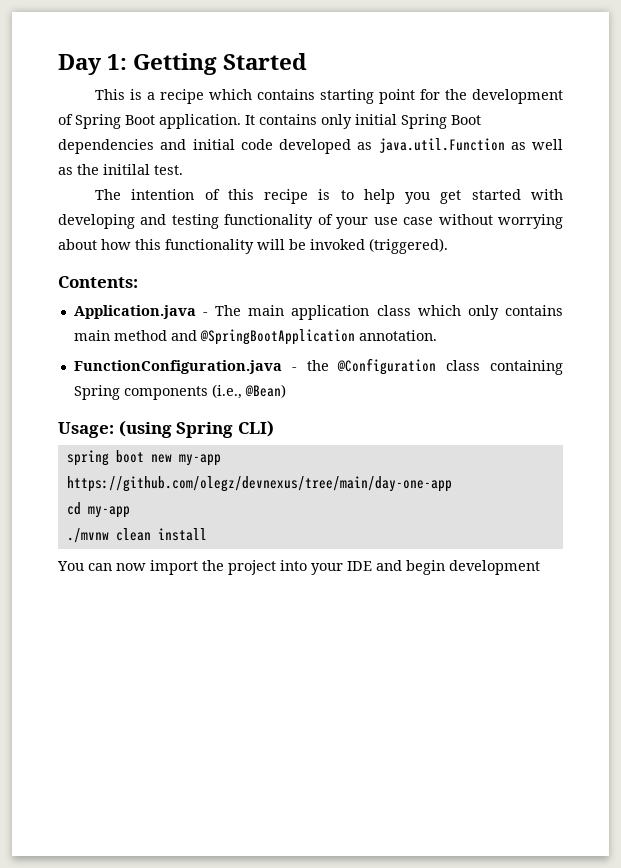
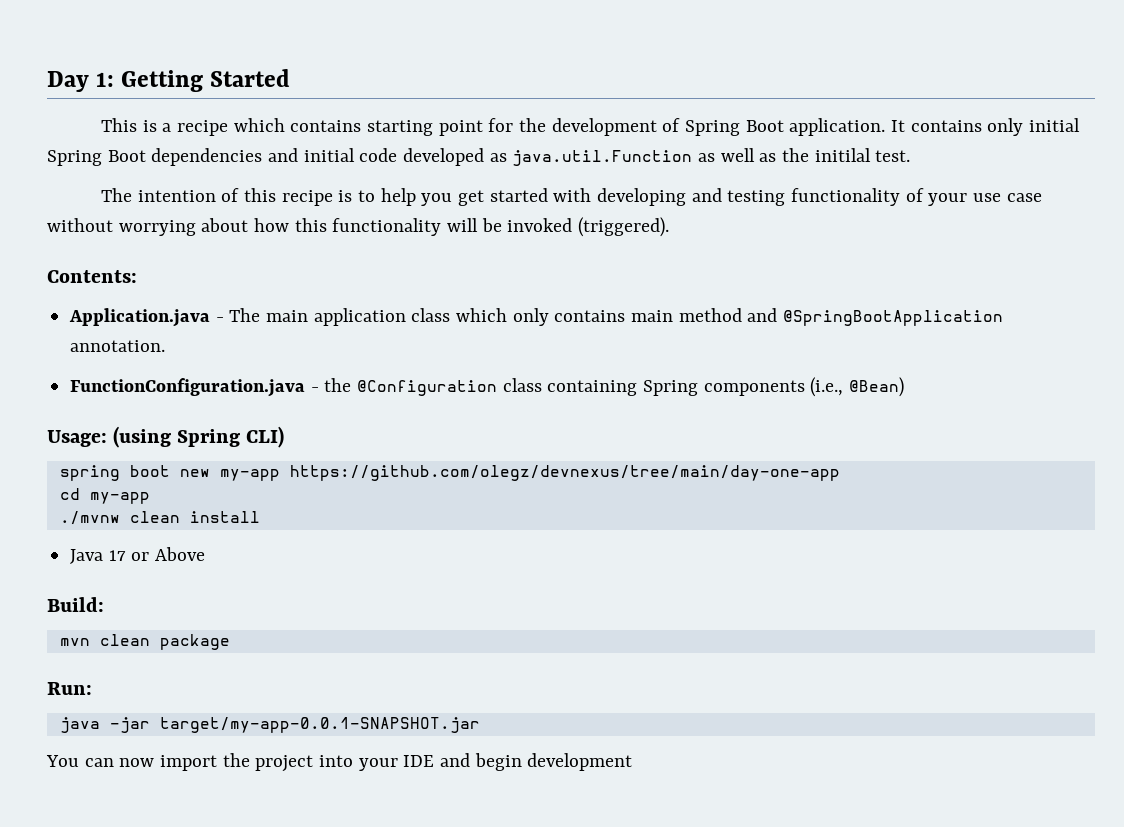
+ Java 17 or Above
+ Build:
+ mvn clean package
+ Run:
+ java -jar target/my-app-0.0.1-SNAPSHOT.jar

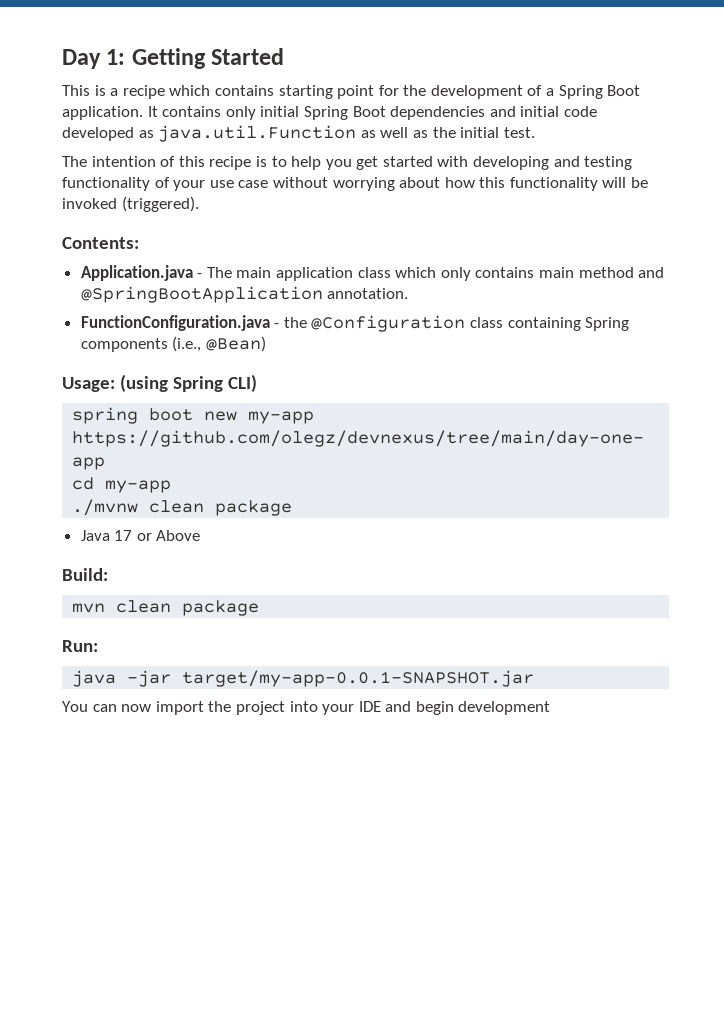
- This is a recipe which contains starting point for the development of Spring Boot application.
+ This is a recipe which contains starting point for the development of a Spring Boot application.
- It contains only initial Spring Boot dependencies and initial code developed as java.util.Function as well as the initilal test.
+ It contains only initial Spring Boot dependencies and initial code developed as java.util.Function as well as the initial test.
- ./mvnw clean install
+ ./mvnw clean package

